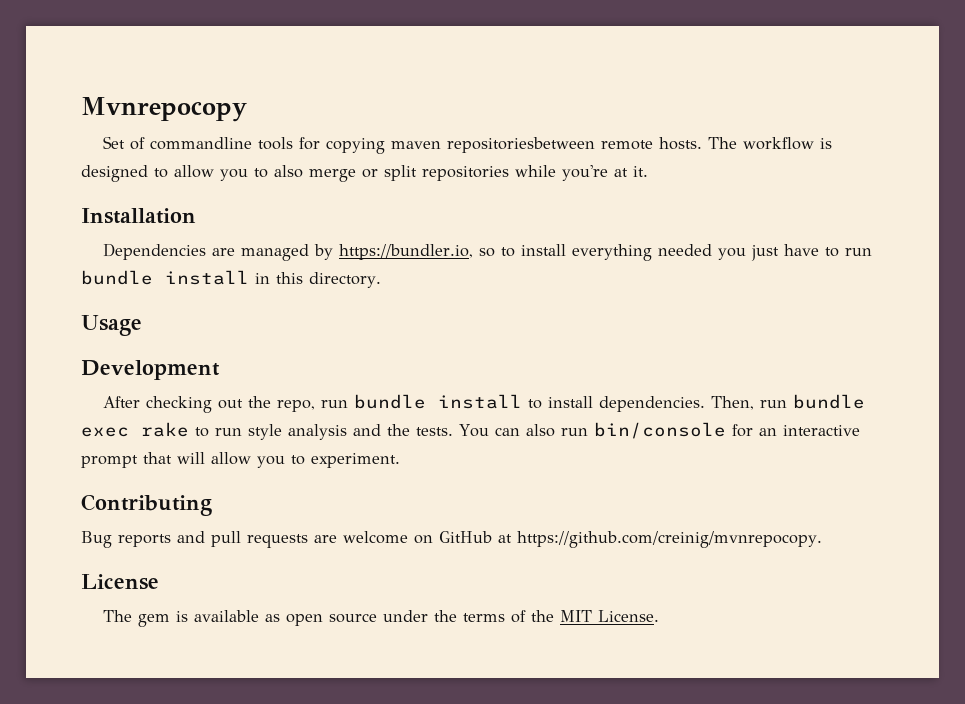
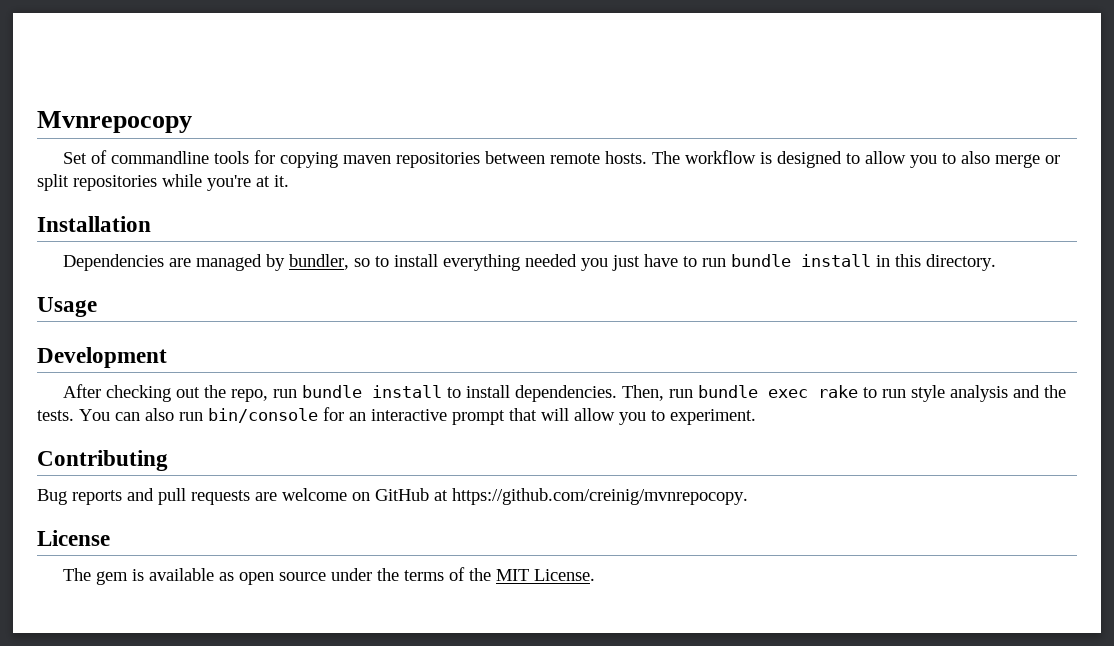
- Set of commandline tools for copying maven repositoriesbetween remote hosts.
+ Set of commandline tools for copying maven repositories between remote hosts.
- Dependencies are managed by https://bundler.io, so to install everything needed you just have to run bundle install in this directory.
+ Dependencies are managed by bundler, so to install everything needed you just have to run bundle install in this directory.

